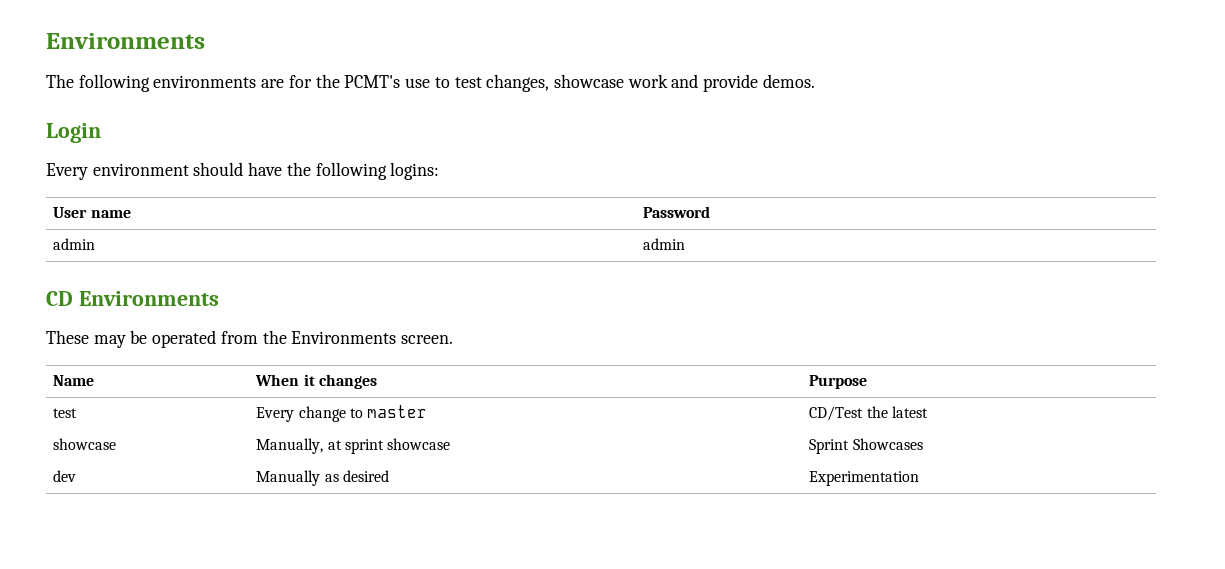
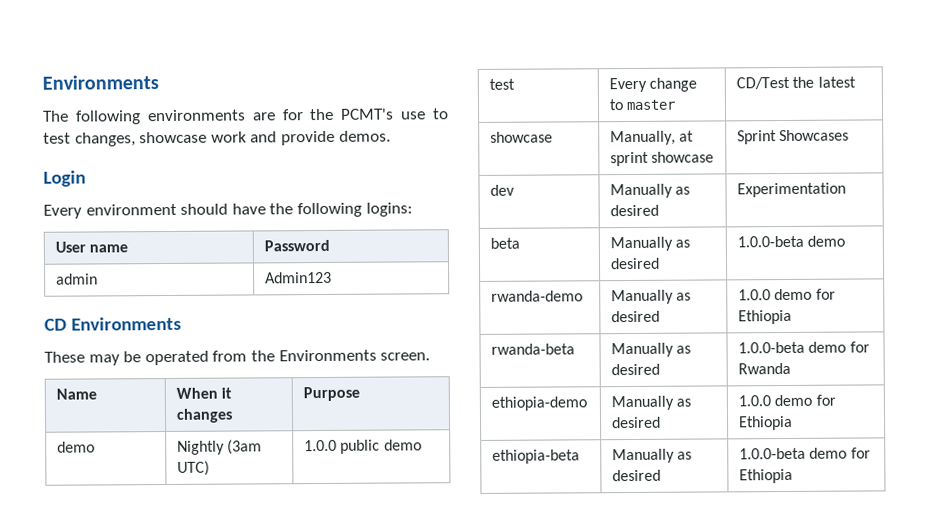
- admin | admin
+ admin | Admin123
+ demo | Nightly (3am UTC) | 1.0.0 public demo
+ beta | Manually as desired | 1.0.0-beta demo
+ rwanda-demo | Manually as desired | 1.0.0 demo for Ethiopia
+ rwanda-beta | Manually as desired | 1.0.0-beta demo for Rwanda
+ ethiopia-demo | Manually as desired | 1.0.0 demo for Ethiopia
+ ethiopia-beta | Manually as desired | 1.0.0-beta demo for Ethiopia

